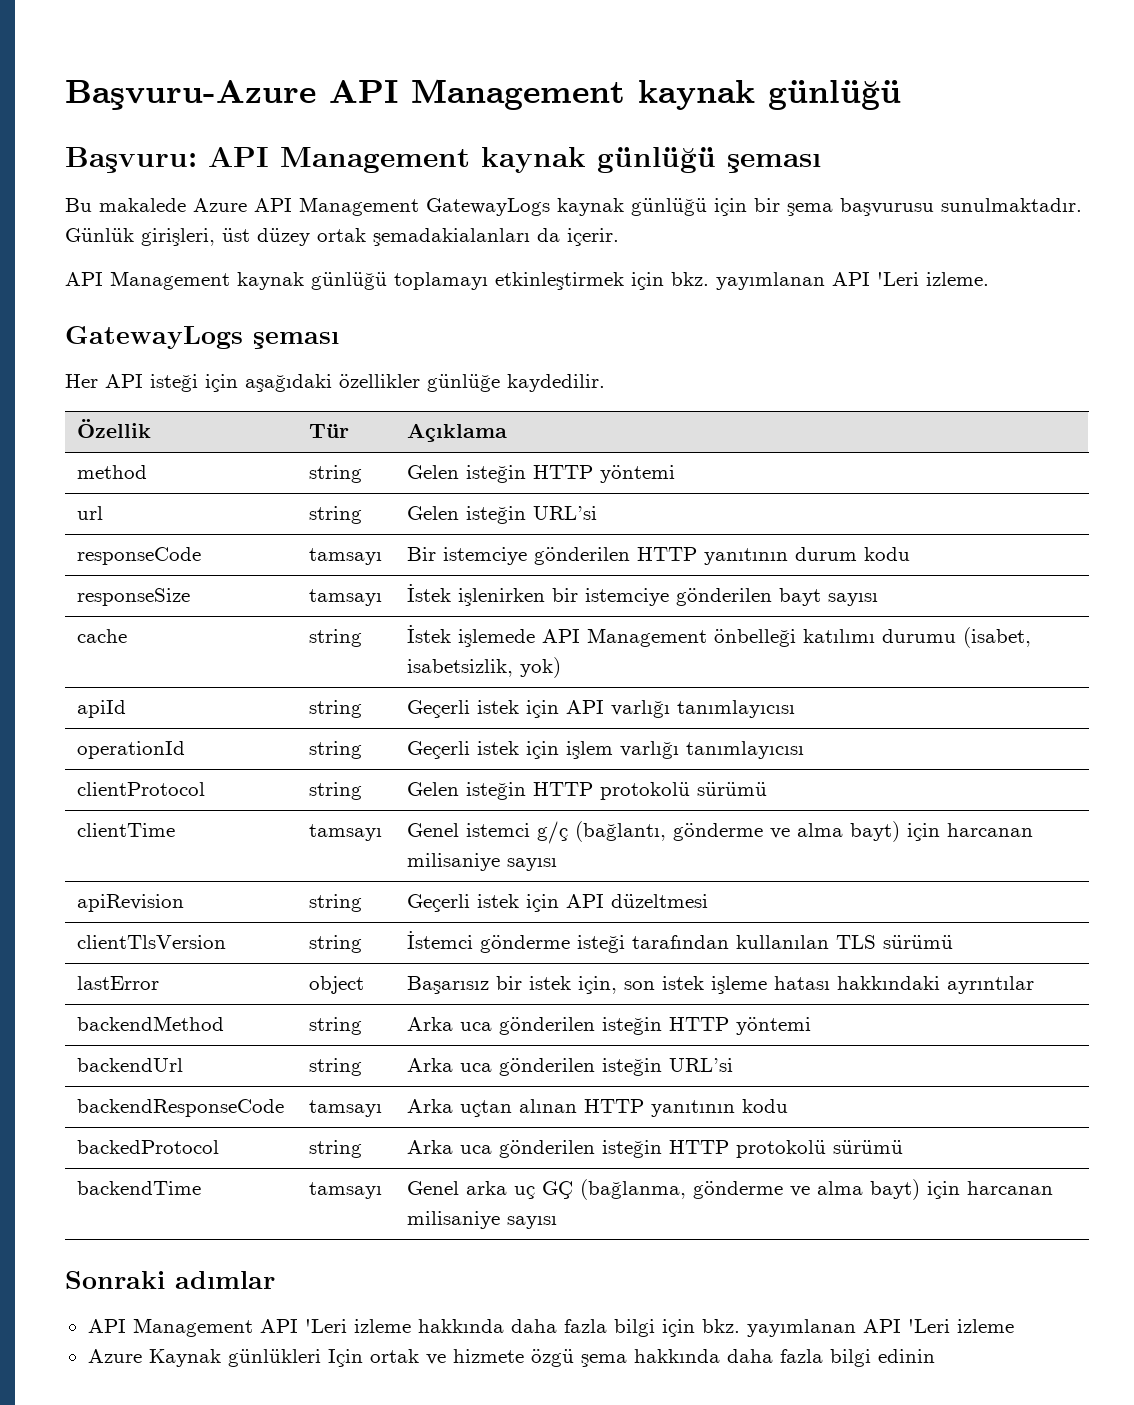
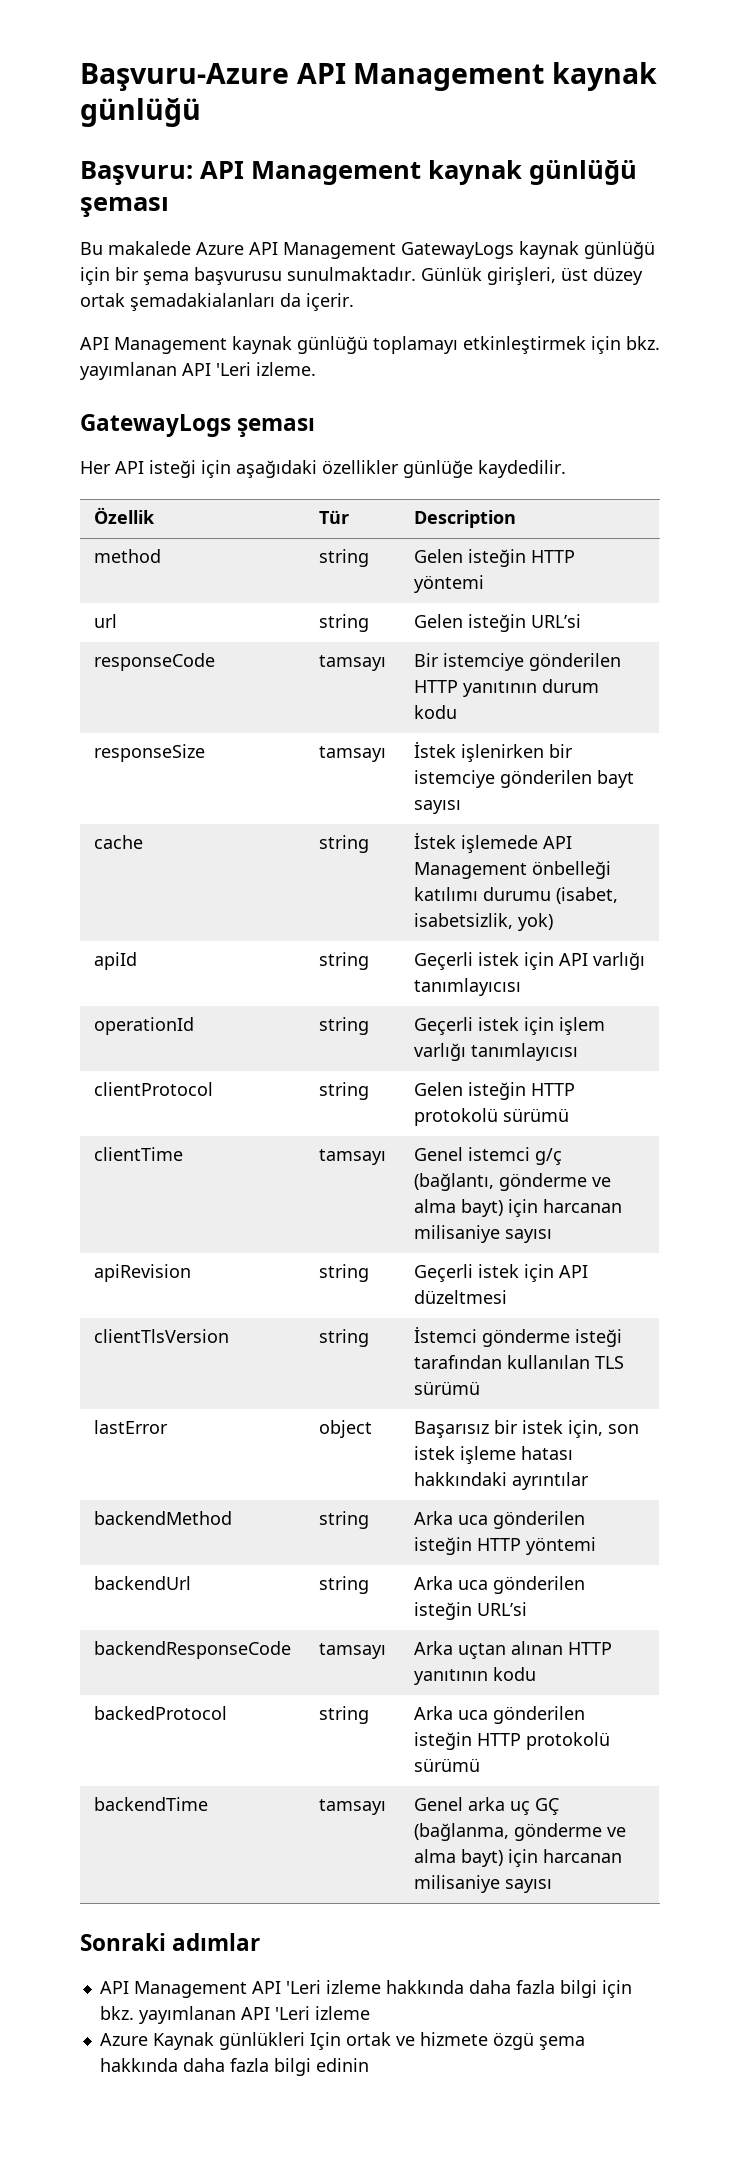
- Özellik | Tür | Açıklama
+ Özellik | Tür | Description

